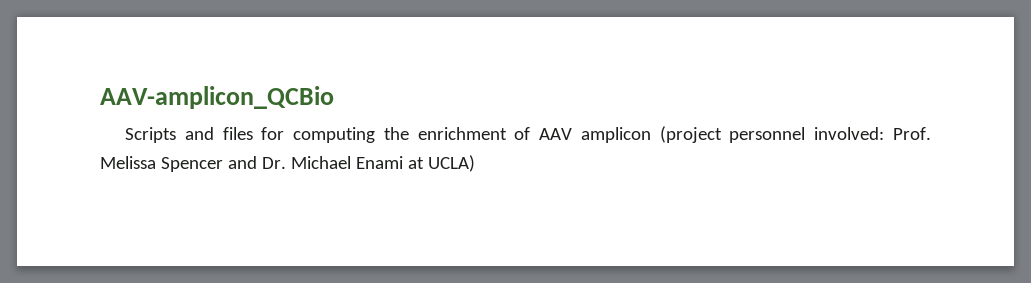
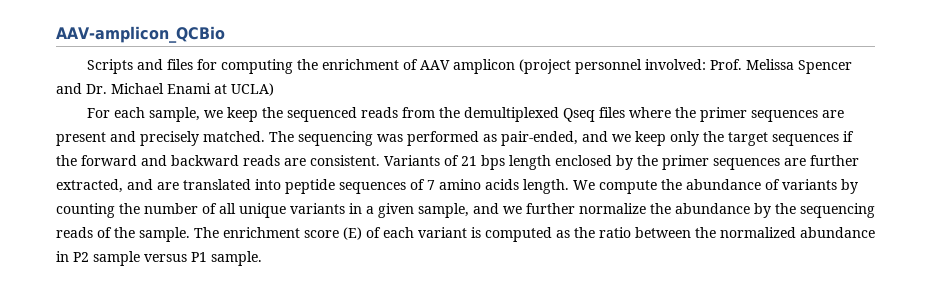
+ For each sample, we keep the sequenced reads from the demultiplexed Qseq files where the primer sequences are present and precisely matched. The sequencing was performed as pair-ended, and we keep only the target sequences if the forward and backward reads are consistent. Variants of 21 bps length enclosed by the primer sequences are further extracted, and are translated into peptide sequences of 7 amino acids length. We compute the abundance of variants by counting the number of all unique variants in a given sample, and we further normalize the abundance by the sequencing reads of the sample. The enrichment score (E) of each variant is computed as the ratio between the normalized abundance in P2 sample versus P1 sample.

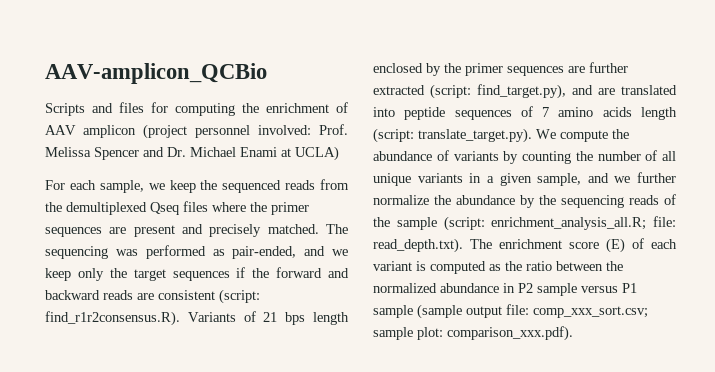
- The sequencing was performed as pair-ended, and we keep only the target sequences if the forward and backward reads are consistent. Variants of 21 bps length enclosed by the primer sequences are further extracted, and are translated into peptide sequences of 7 amino acids length. We compute the abundance of variants by counting the number of all unique variants in a given sample, and we further normalize the abundance by the sequencing reads of the sample. The enrichment score (E) of each variant is computed as the ratio between the normalized abundance in P2 sample versus P1 sample.
+ The sequencing was performed as pair-ended, and we keep only the target sequences if the forward and backward reads are consistent (script: find_r1r2consensus.R). Variants of 21 bps length enclosed by the primer sequences are further extracted (script: find_target.py), and are translated into peptide sequences of 7 amino acids length (script: translate_target.py). We compute the abundance of variants by counting the number of all unique variants in a given sample, and we further normalize the abundance by the sequencing reads of the sample (script: enrichment_analysis_all.R; file: read_depth.txt). The enrichment score (E) of each variant is computed as the ratio between the normalized abundance in P2 sample versus P1 sample (sample output file: comp_xxx_sort.csv; sample plot: comparison_xxx.pdf).

